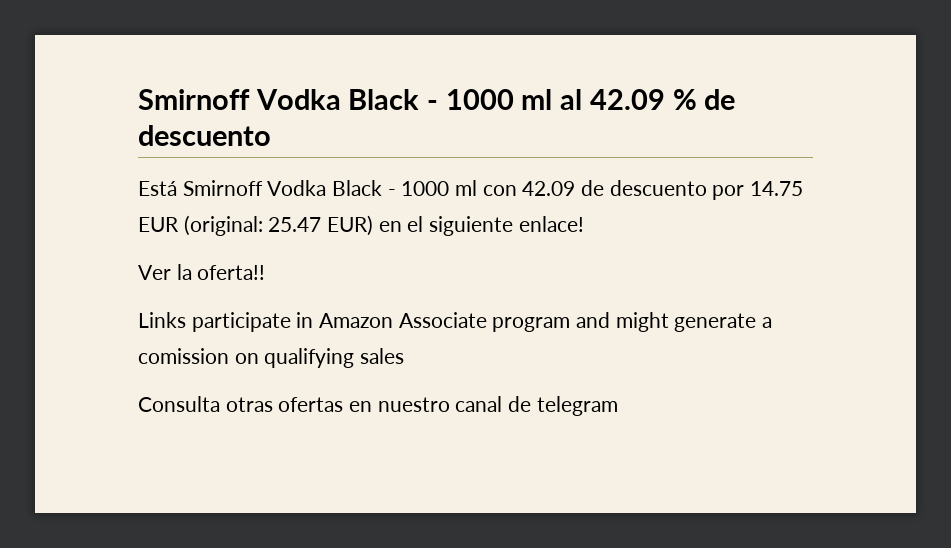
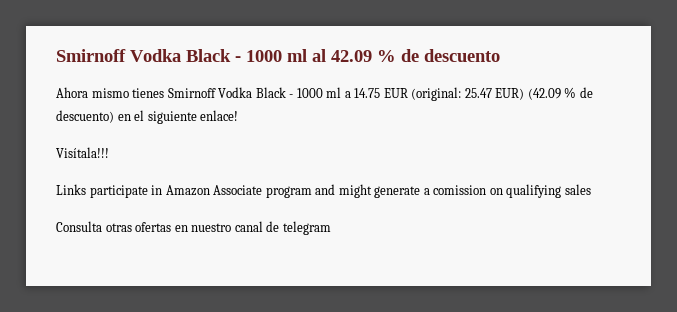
- Está Smirnoff Vodka Black - 1000 ml con 42.09 de descuento por 14.75 EUR (original: 25.47 EUR) en el siguiente enlace!
+ Ahora mismo tienes Smirnoff Vodka Black - 1000 ml a 14.75 EUR (original: 25.47 EUR) (42.09 % de descuento) en el siguiente enlace!
- Ver la oferta!!
+ Visítala!!!

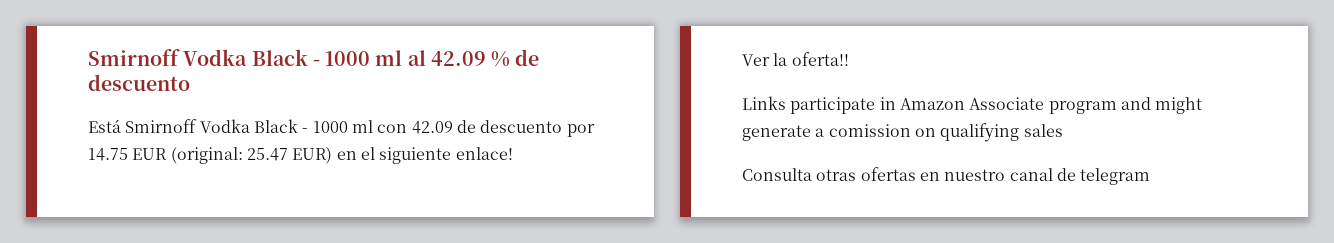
- Ahora mismo tienes Smirnoff Vodka Black - 1000 ml a 14.75 EUR (original: 25.47 EUR) (42.09 % de descuento) en el siguiente enlace!
+ Está Smirnoff Vodka Black - 1000 ml con 42.09 de descuento por 14.75 EUR (original: 25.47 EUR) en el siguiente enlace!
- Visítala!!!
+ Ver la oferta!!

